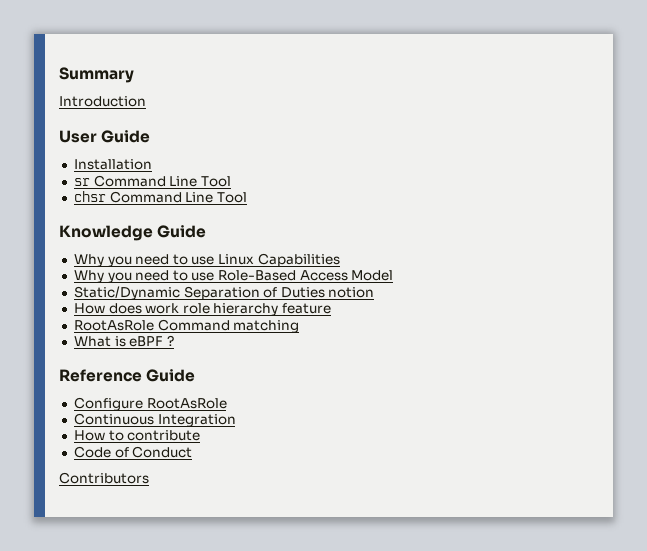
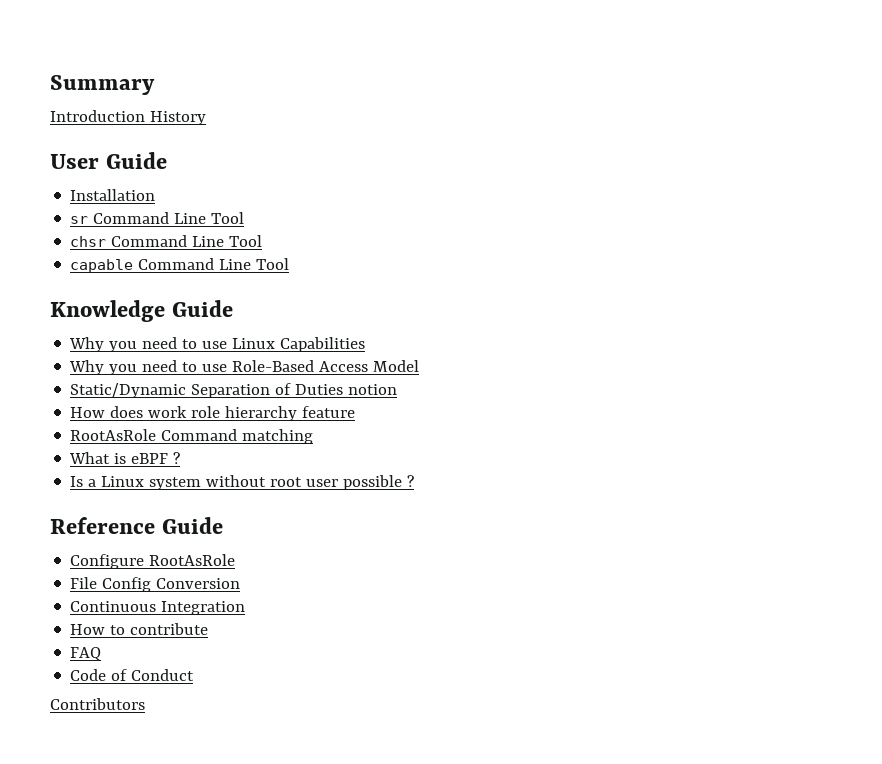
- Introduction
+ Introduction History
+ capable Command Line Tool
+ Is a Linux system without root user possible ?
+ File Config Conversion
+ FAQ

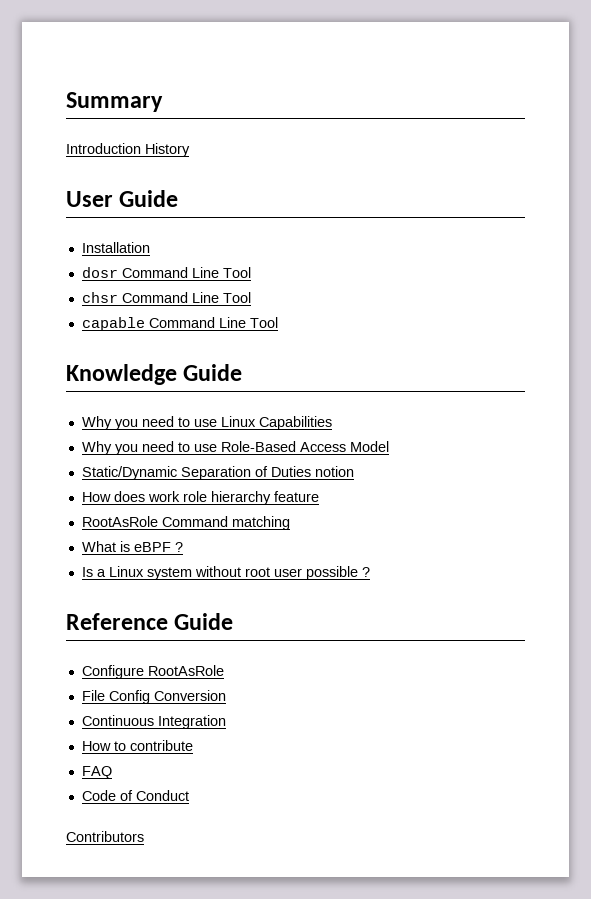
- sr Command Line Tool
+ dosr Command Line Tool

